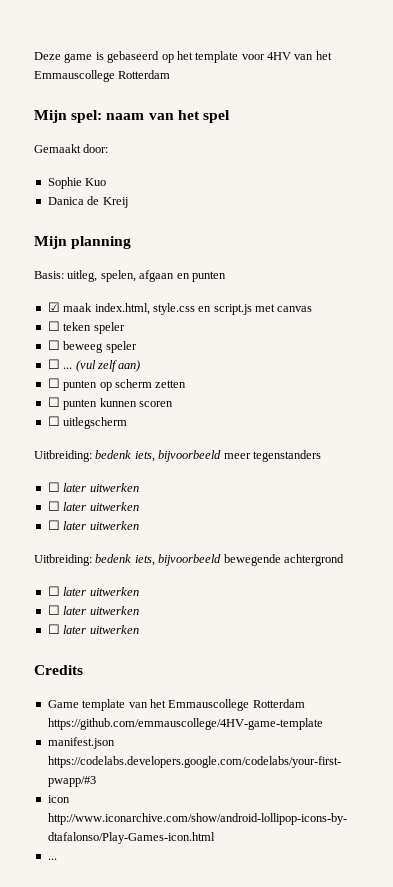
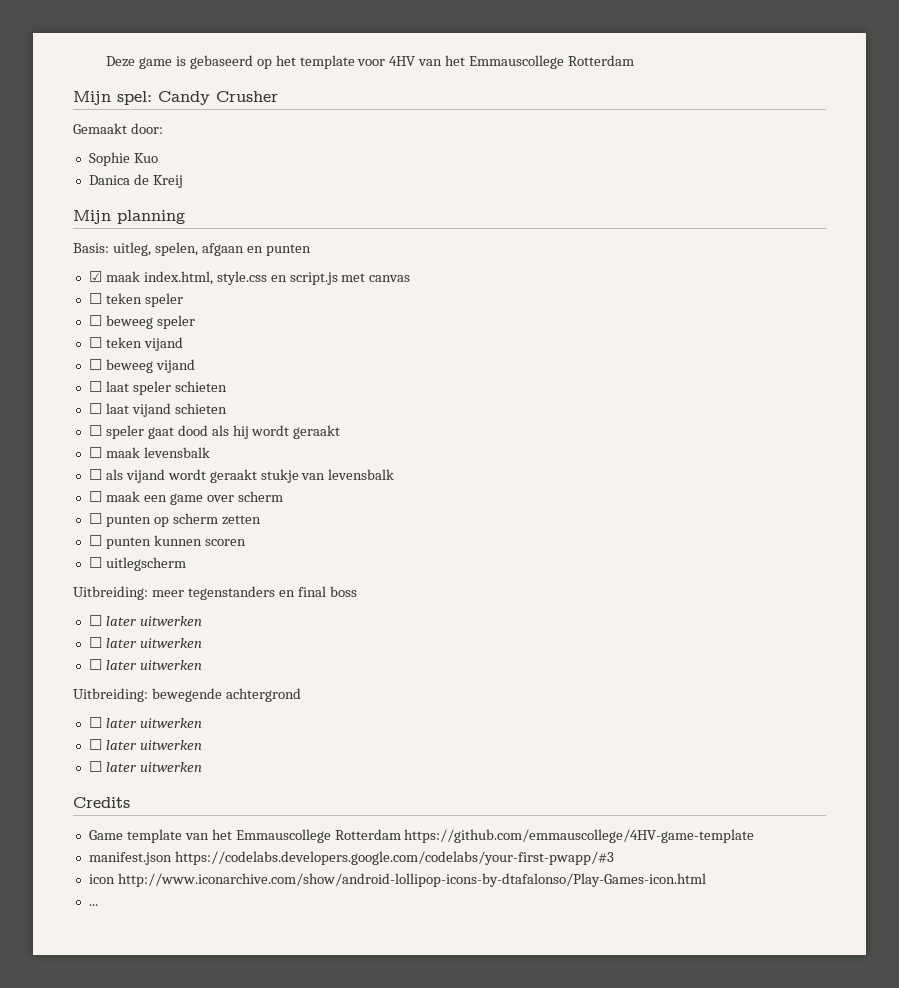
- Mijn spel: naam van het spel
+ Mijn spel: Candy Crusher
- ☐ ... (vul zelf aan)
+ ☐ teken vijand
+ ☐ beweeg vijand
+ ☐ laat speler schieten
+ ☐ laat vijand schieten
+ ☐ speler gaat dood als hij wordt geraakt
+ ☐ maak levensbalk
+ ☐ als vijand wordt geraakt stukje van levensbalk
+ ☐ maak een game over scherm
- Uitbreiding: bedenk iets, bijvoorbeeld meer tegenstanders
+ Uitbreiding: meer tegenstanders en final boss
- Uitbreiding: bedenk iets, bijvoorbeeld bewegende achtergrond
+ Uitbreiding: bewegende achtergrond

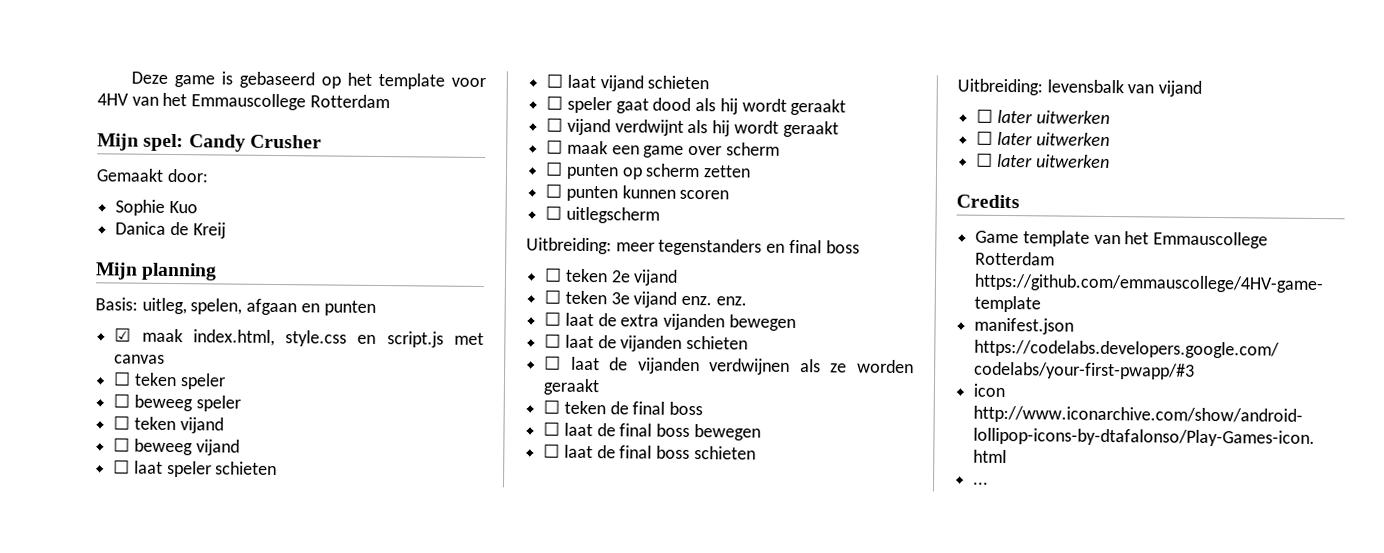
- ☐ maak levensbalk
- ☐ als vijand wordt geraakt stukje van levensbalk
+ ☐ vijand verdwijnt als hij wordt geraakt
  Uitbreiding: meer tegenstanders en final boss
- ☐ later uitwerken
- ☐ later uitwerken
- ☐ later uitwerken
- Uitbreiding: bewegende achtergrond
+ ☐ teken 2e vijand
+ ☐ teken 3e vijand enz. enz.
+ ☐ laat de extra vijanden bewegen
+ ☐ laat de vijanden schieten
+ ☐ laat de vijanden verdwijnen als ze worden geraakt
+ ☐ teken de final boss
+ ☐ laat de final boss bewegen
+ ☐ laat de final boss schieten
+ Uitbreiding: levensbalk van vijand

